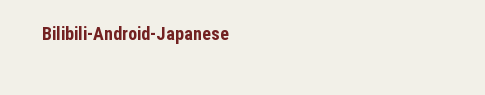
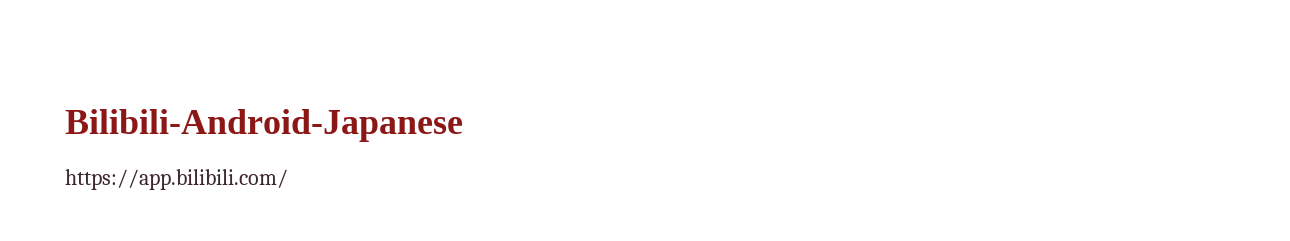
+ https://app.bilibili.com/

